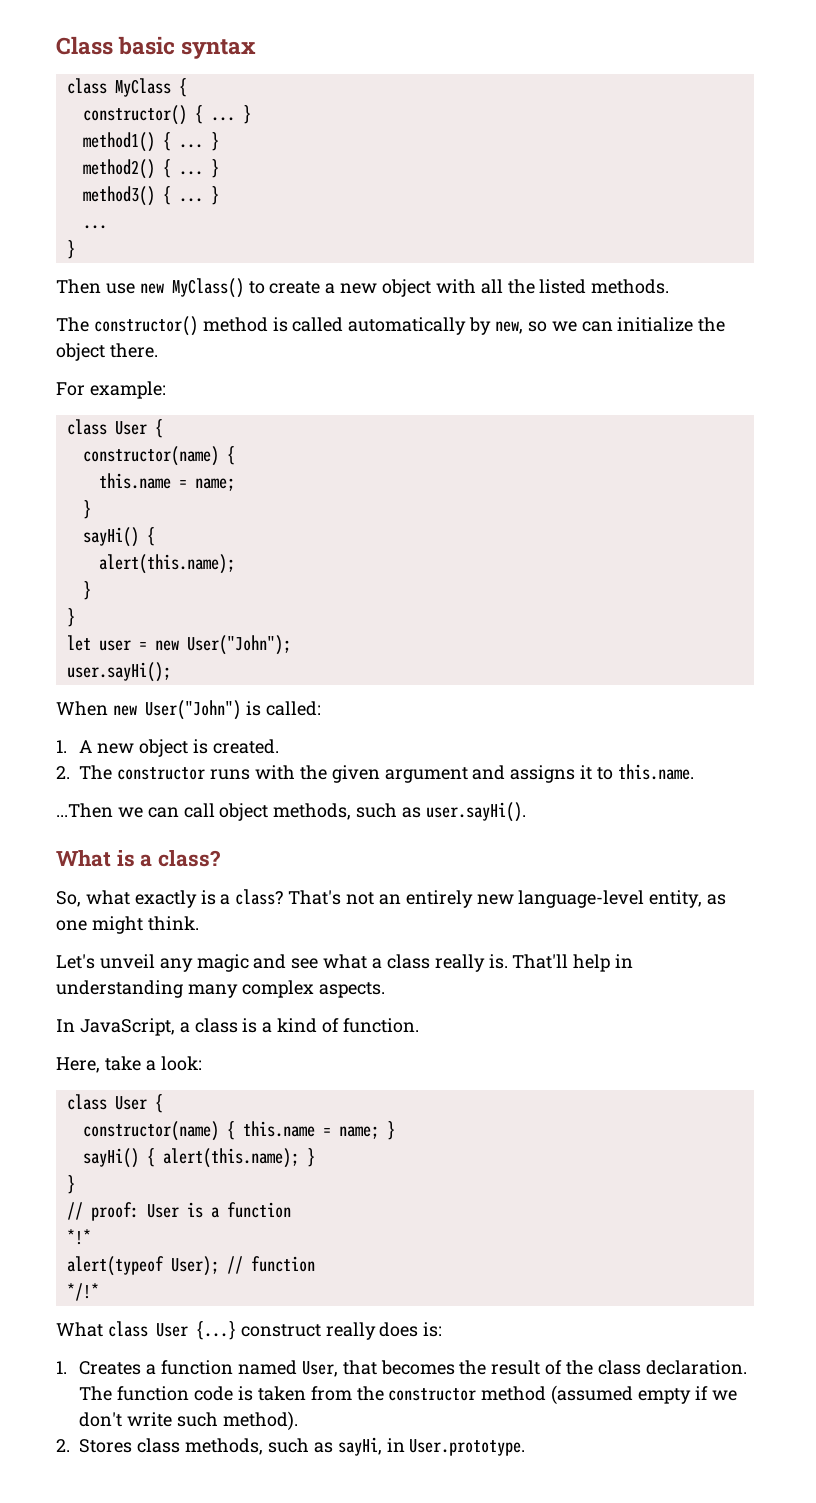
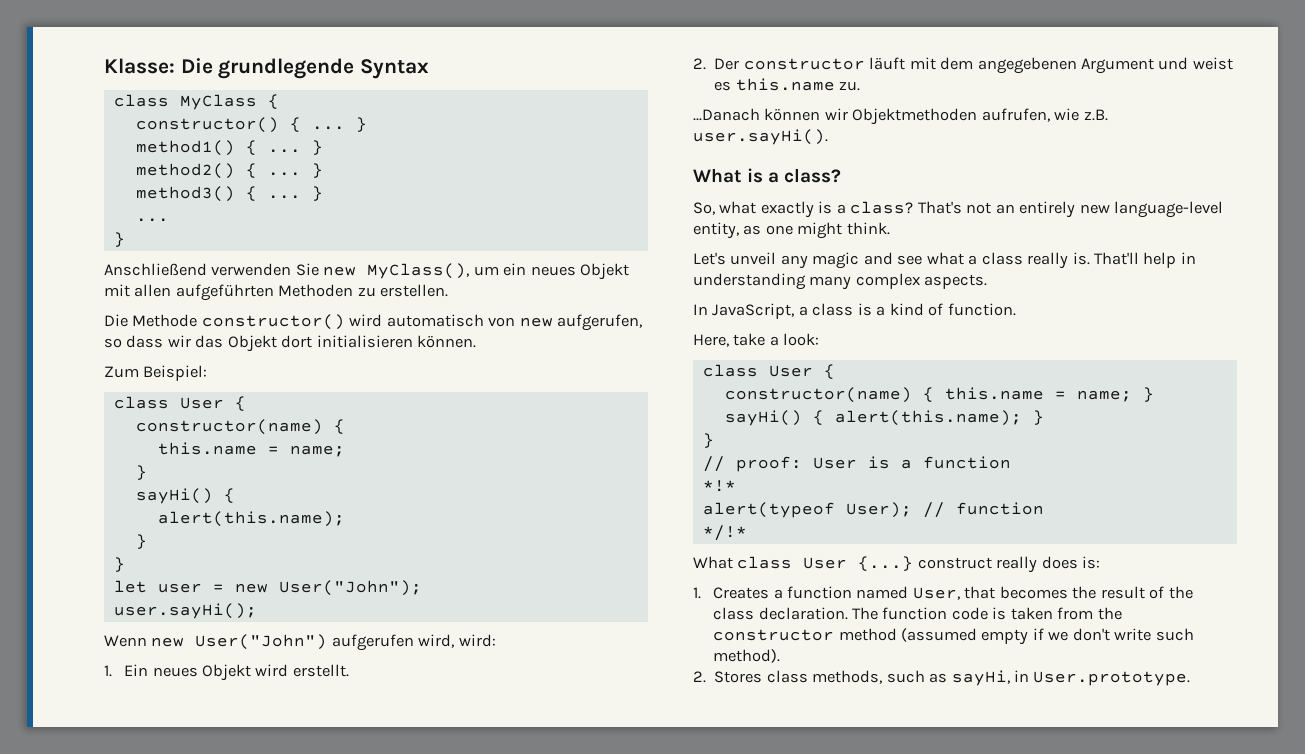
- Class basic syntax
+ Klasse: Die grundlegende Syntax
- Then use new MyClass() to create a new object with all the listed methods.
- The constructor() method is called automatically by new, so we can initialize the object there.
- For example:
+ Anschließend verwenden Sie new MyClass(), um ein neues Objekt mit allen aufgeführten Methoden zu erstellen.
+ Die Methode constructor() wird automatisch von new aufgerufen, so dass wir das Objekt dort initialisieren können.
+ Zum Beispiel:
- When new User("John") is called:
- 1. A new object is created.
- 2. The constructor runs with the given argument and assigns it to this.name.
- ...Then we can call object methods, such as user.sayHi().
+ Wenn new User("John") aufgerufen wird, wird:
+ 1. Ein neues Objekt wird erstellt.
+ 2. Der constructor läuft mit dem angegebenen Argument und weist es this.name zu.
+ ...Danach können wir Objektmethoden aufrufen, wie z.B. user.sayHi().

